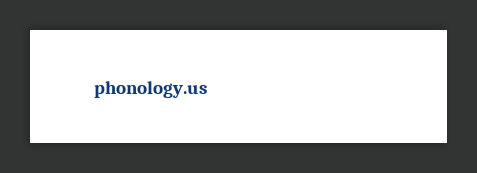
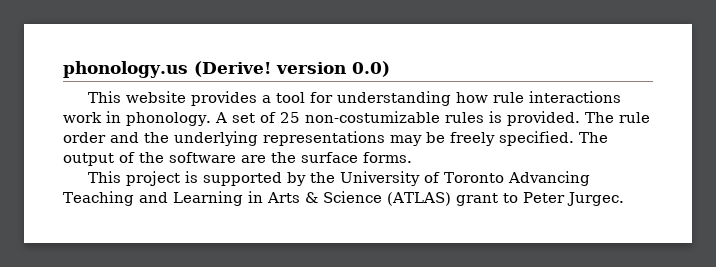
- phonology.us
+ phonology.us (Derive! version 0.0)
+ This website provides a tool for understanding how rule interactions work in phonology. A set of 25 non-costumizable rules is provided. The rule order and the underlying representations may be freely specified. The output of the software are the surface forms.
+ This project is supported by the University of Toronto Advancing Teaching and Learning in Arts & Science (ATLAS) grant to Peter Jurgec.

